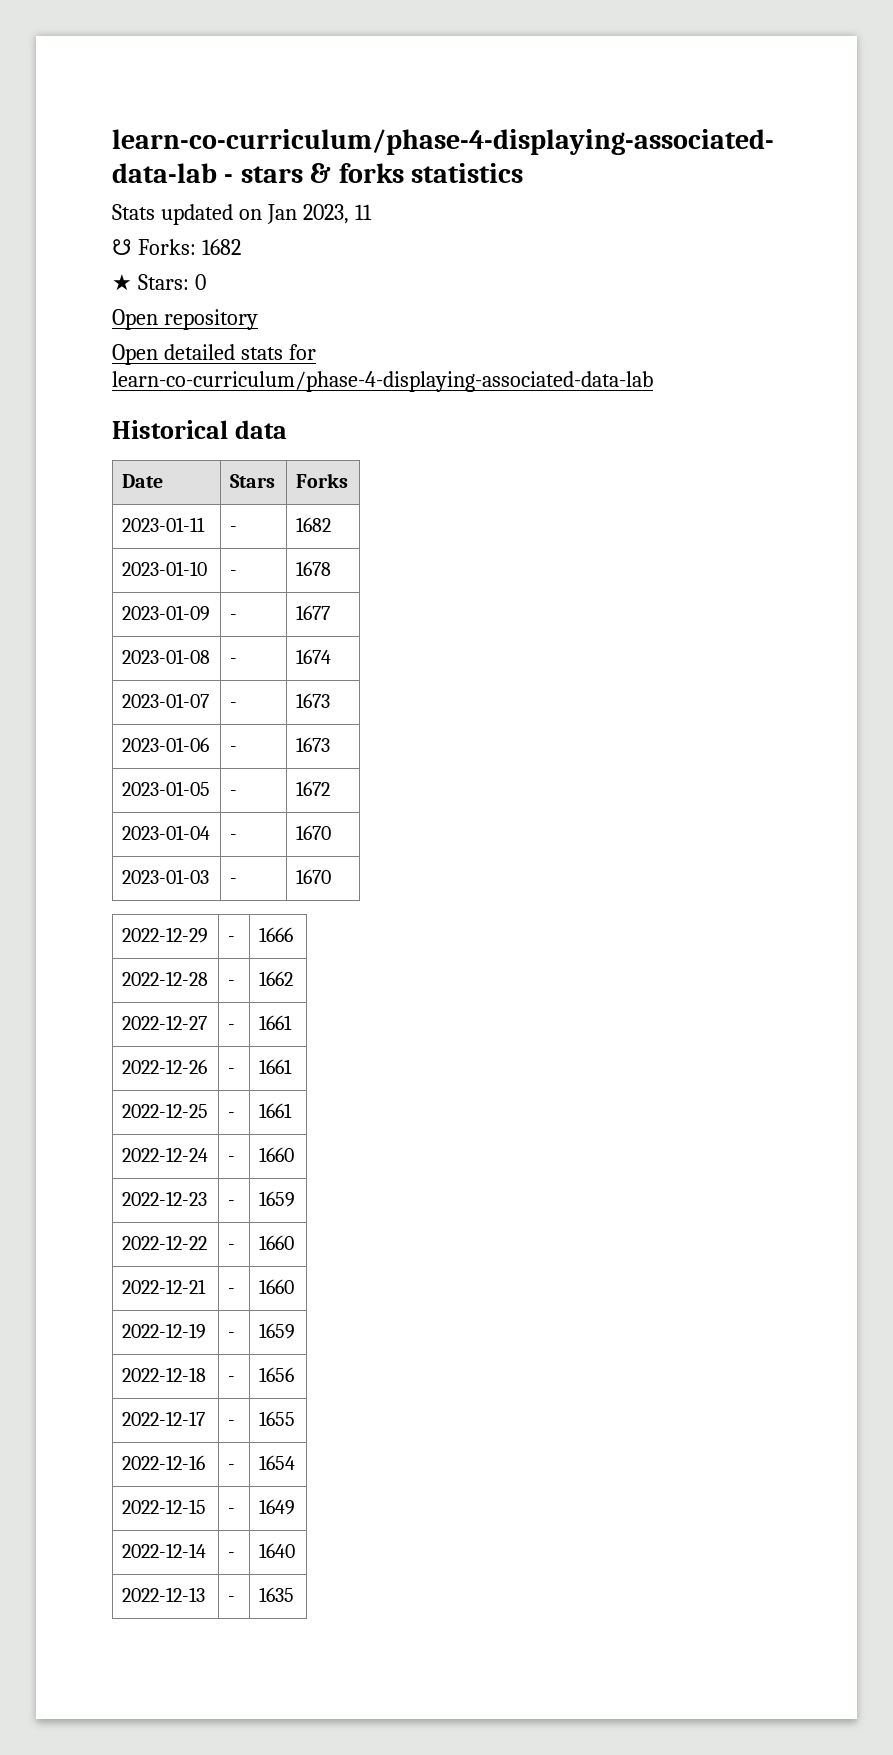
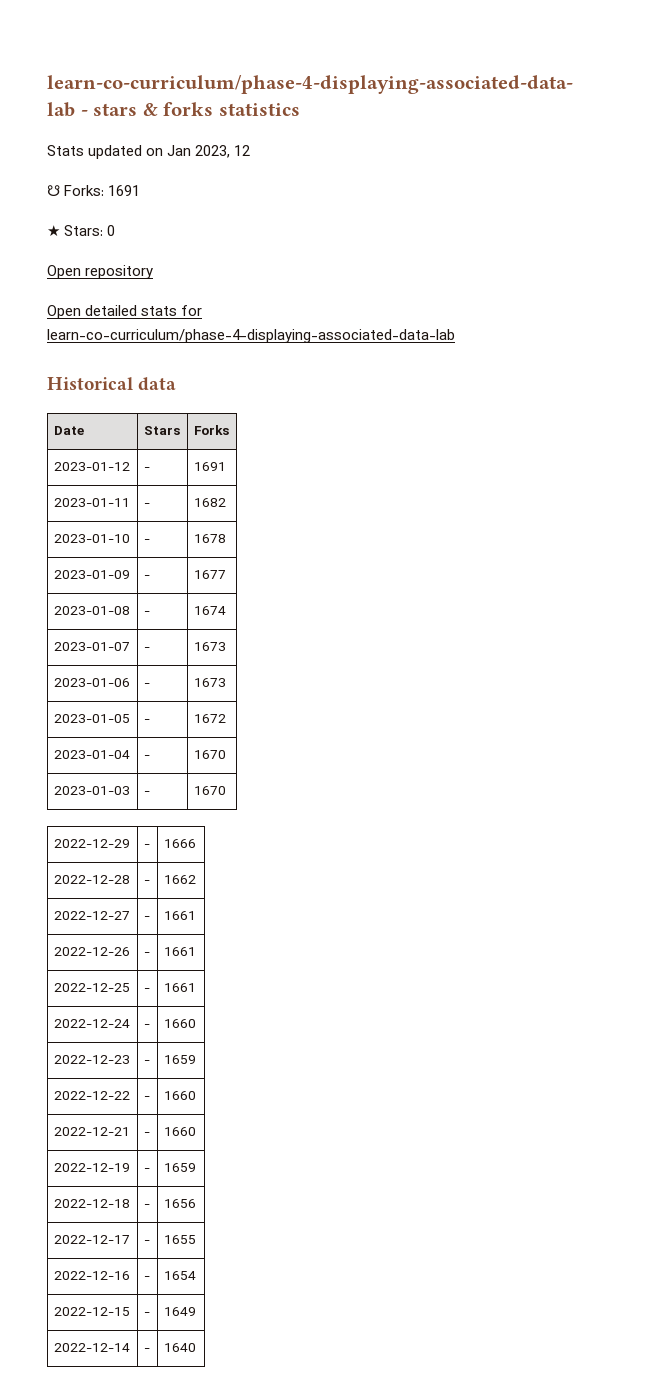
- Stats updated on Jan 2023, 11
+ Stats updated on Jan 2023, 12
- ☋ Forks: 1682
+ ☋ Forks: 1691
+ 2023-01-12 | - | 1691
- 2022-12-13 | - | 1635

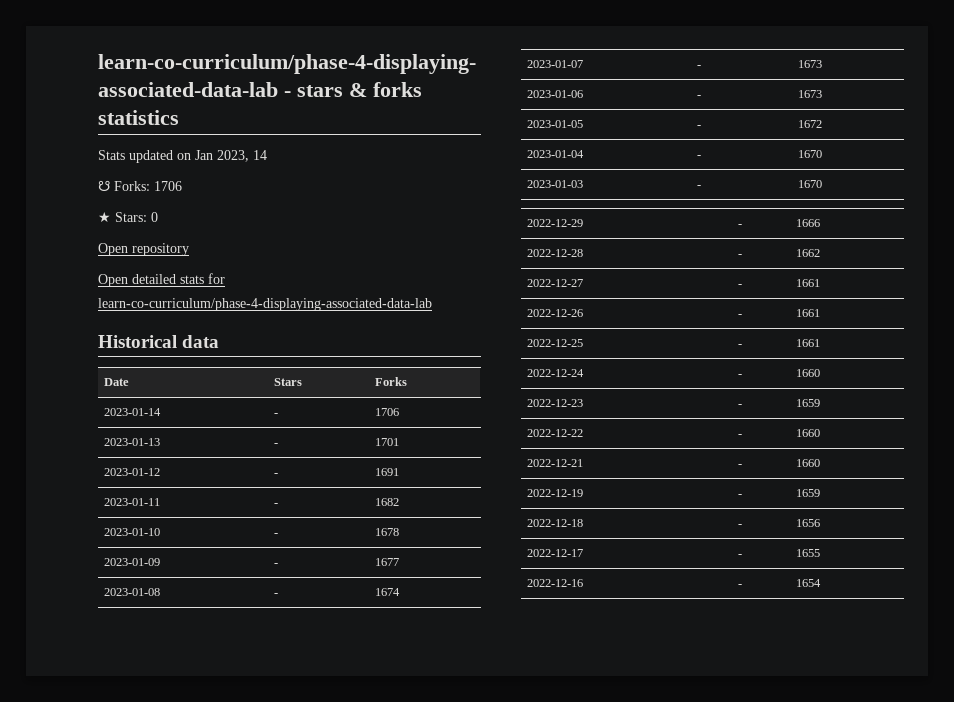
- Stats updated on Jan 2023, 12
+ Stats updated on Jan 2023, 14
- ☋ Forks: 1691
+ ☋ Forks: 1706
+ 2023-01-14 | - | 1706
+ 2023-01-13 | - | 1701
- 2022-12-15 | - | 1649
- 2022-12-14 | - | 1640

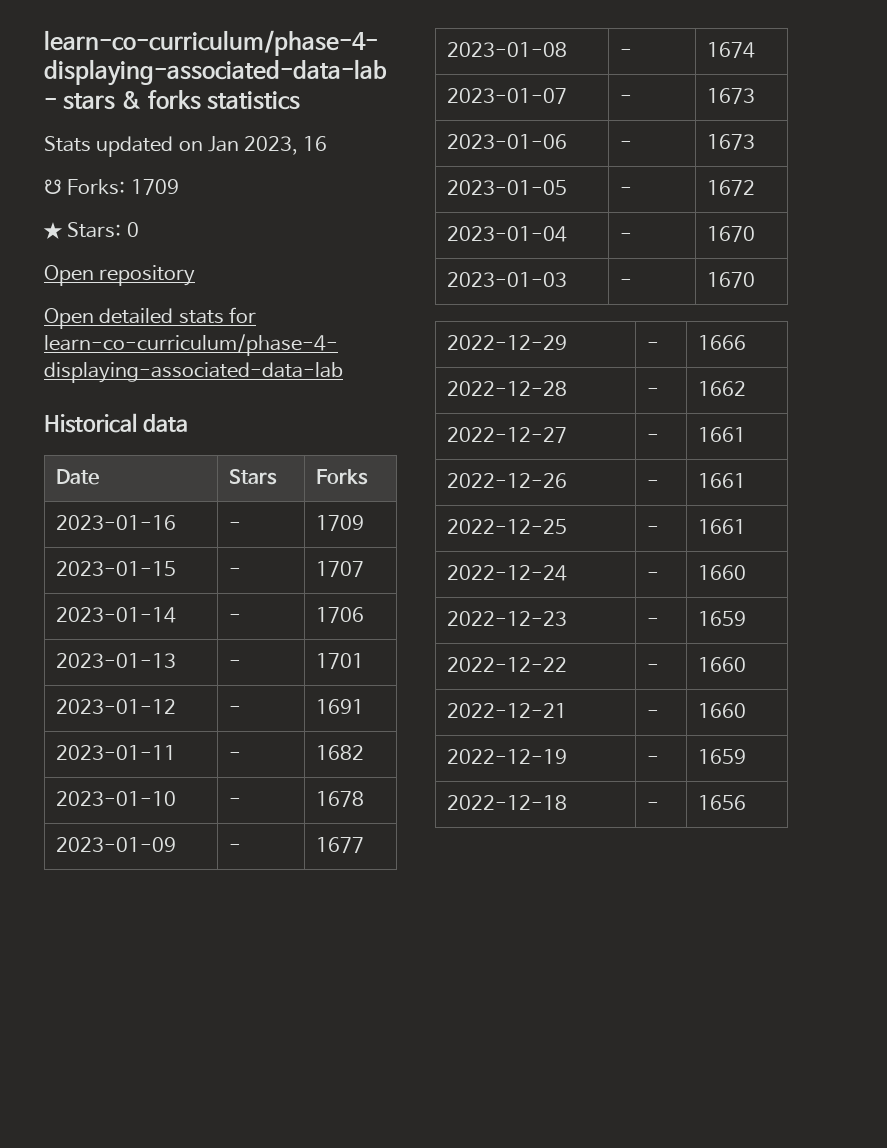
- Stats updated on Jan 2023, 14
+ Stats updated on Jan 2023, 16
- ☋ Forks: 1706
+ ☋ Forks: 1709
+ 2023-01-16 | - | 1709
+ 2023-01-15 | - | 1707
- 2022-12-17 | - | 1655
- 2022-12-16 | - | 1654

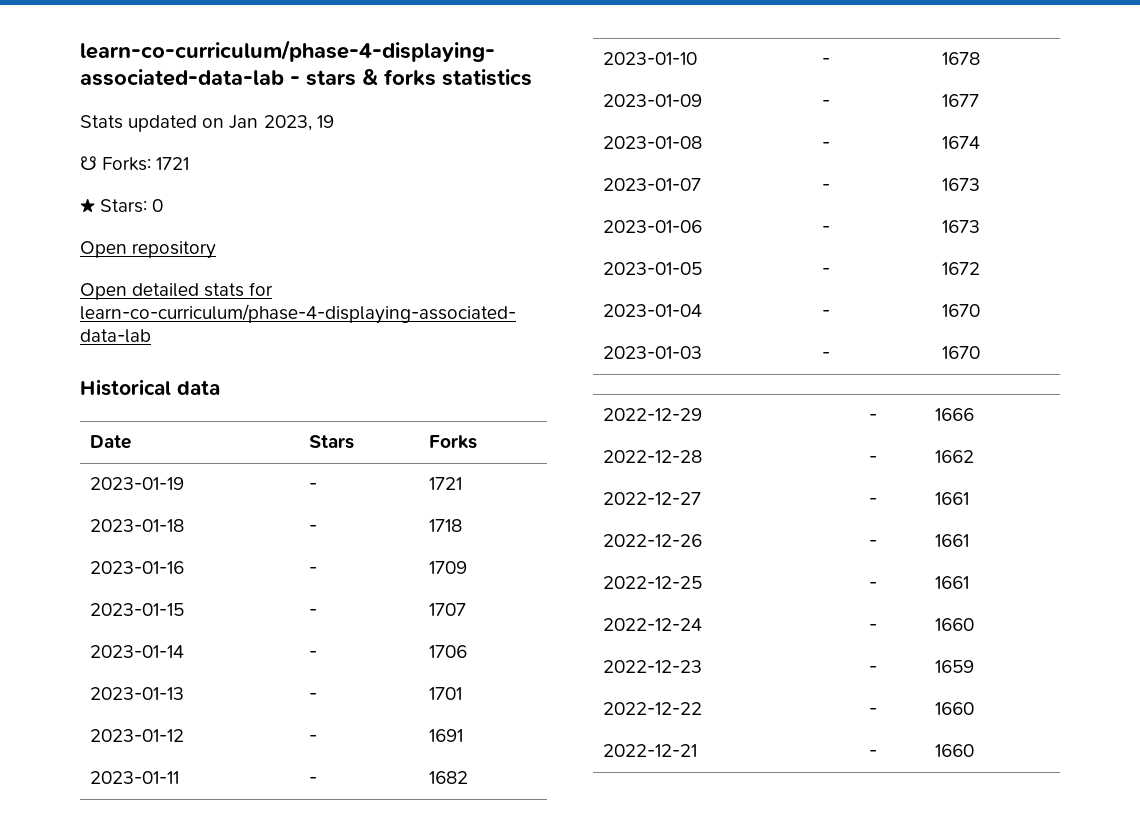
- Stats updated on Jan 2023, 16
+ Stats updated on Jan 2023, 19
- ☋ Forks: 1709
+ ☋ Forks: 1721
+ 2023-01-19 | - | 1721
+ 2023-01-18 | - | 1718
- 2022-12-19 | - | 1659
- 2022-12-18 | - | 1656

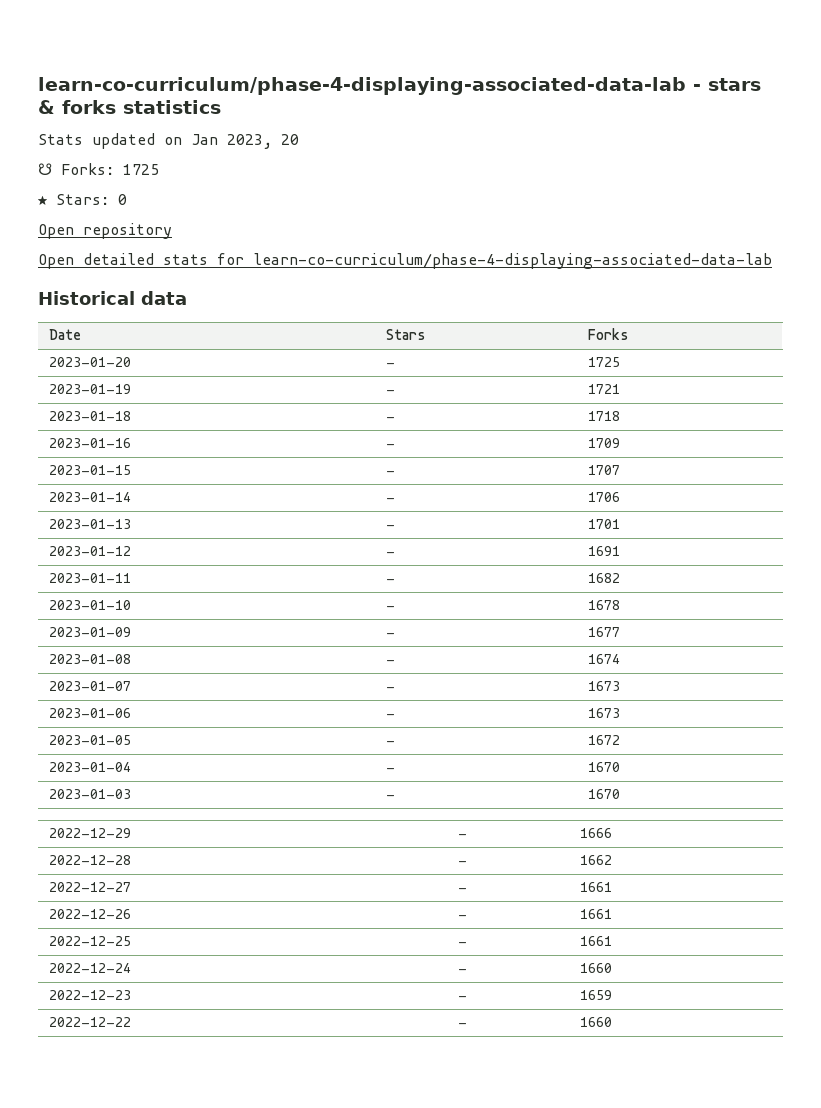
- Stats updated on Jan 2023, 19
+ Stats updated on Jan 2023, 20
- ☋ Forks: 1721
+ ☋ Forks: 1725
+ 2023-01-20 | - | 1725
- 2022-12-21 | - | 1660

